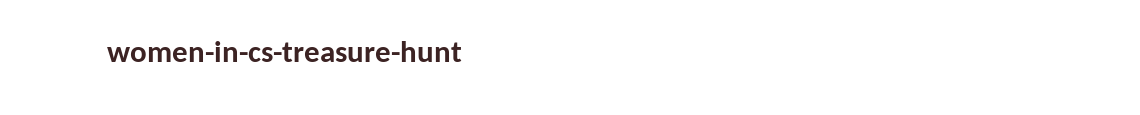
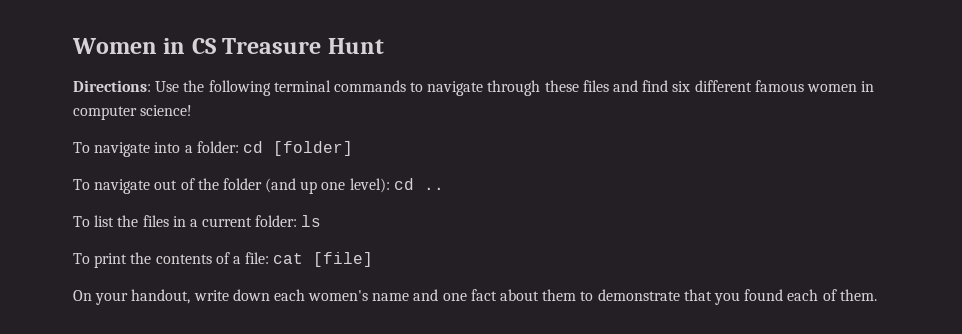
- women-in-cs-treasure-hunt
+ Women in CS Treasure Hunt
+ Directions: Use the following terminal commands to navigate through these files and find six different famous women in computer science!
+ To navigate into a folder: cd [folder]
+ To navigate out of the folder (and up one level): cd ..
+ To list the files in a current folder: ls
+ To print the contents of a file: cat [file]
+ On your handout, write down each women's name and one fact about them to demonstrate that you found each of them.

